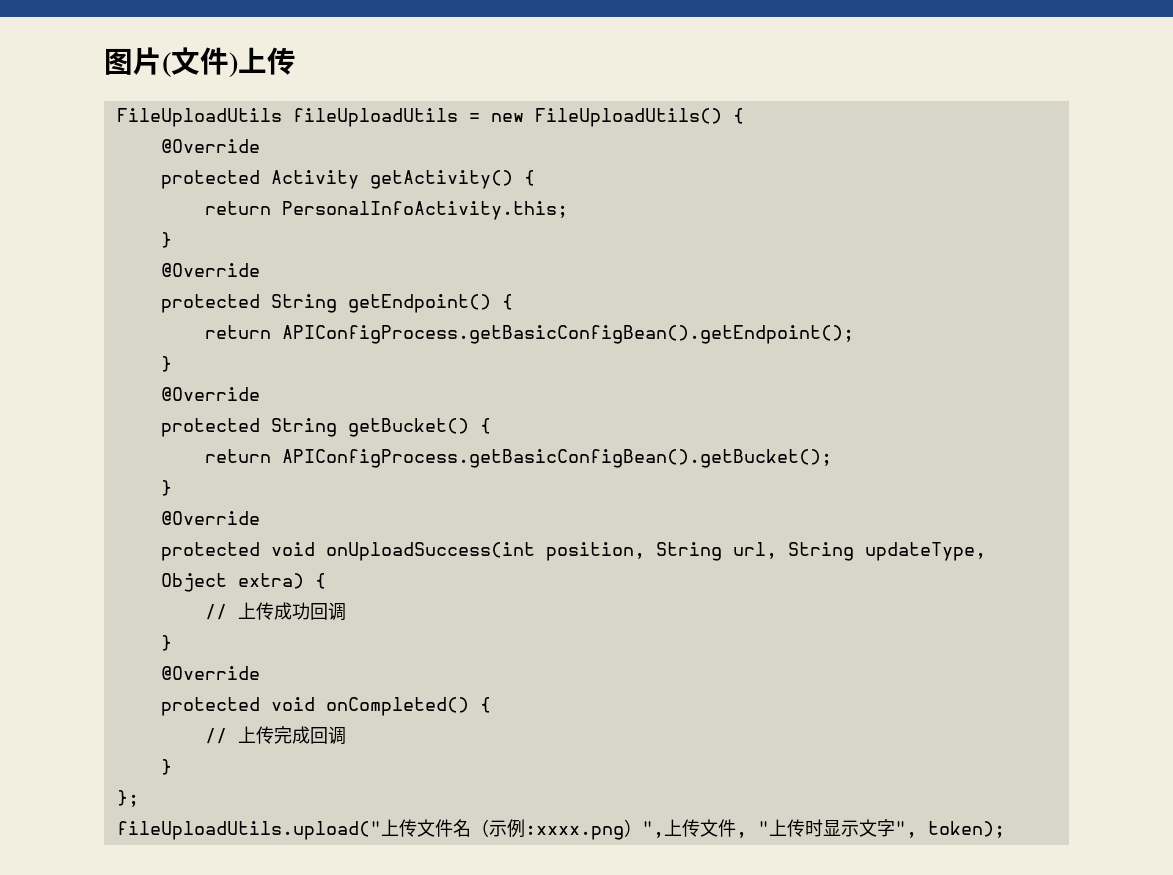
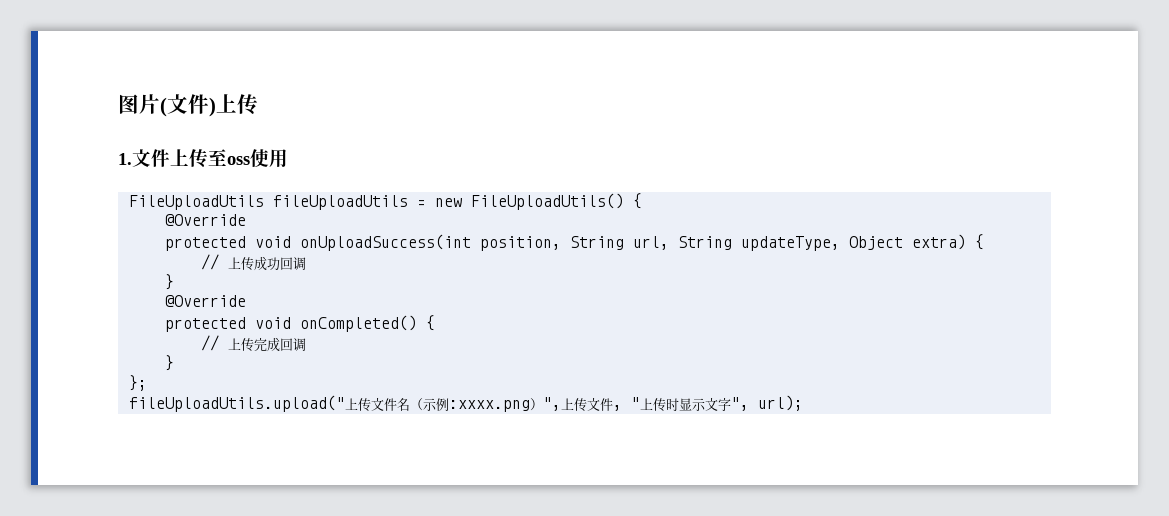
+ 1.文件上传至oss使用
- protected Activity getActivity() {
- return PersonalInfoActivity.this;
- }
- @Override
- protected String getEndpoint() {
- return APIConfigProcess.getBasicConfigBean().getEndpoint();
- }
- @Override
- protected String getBucket() {
- return APIConfigProcess.getBasicConfigBean().getBucket();
- }
- @Override
- fileUploadUtils.upload("上传文件名（示例:xxxx.png）",上传文件, "上传时显示文字", token);
+ fileUploadUtils.upload("上传文件名（示例:xxxx.png）",上传文件, "上传时显示文字", url);

